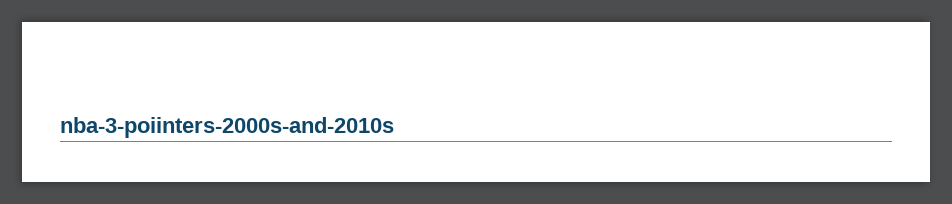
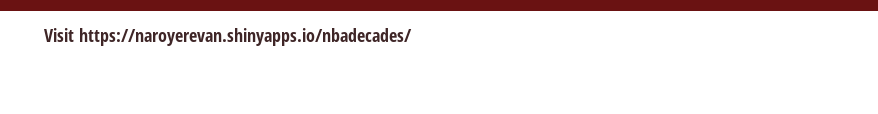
- nba-3-poiinters-2000s-and-2010s
+ Visit https://naroyerevan.shinyapps.io/nbadecades/

